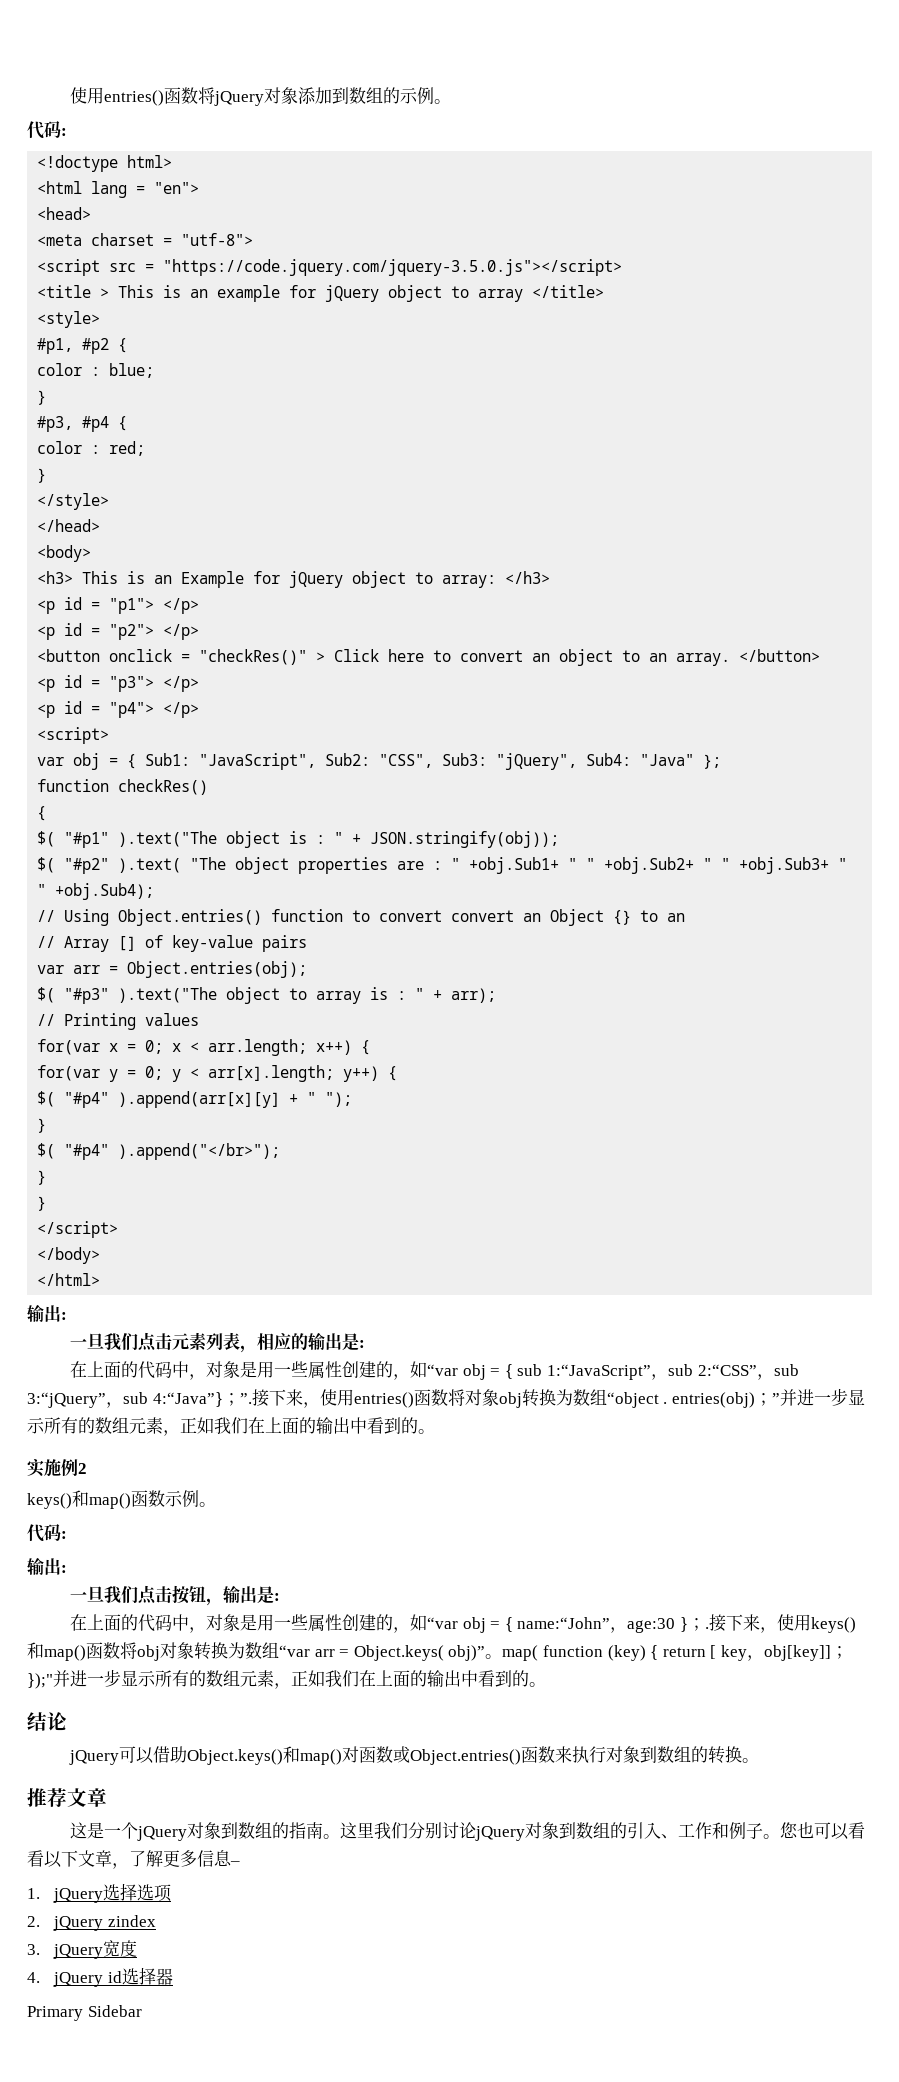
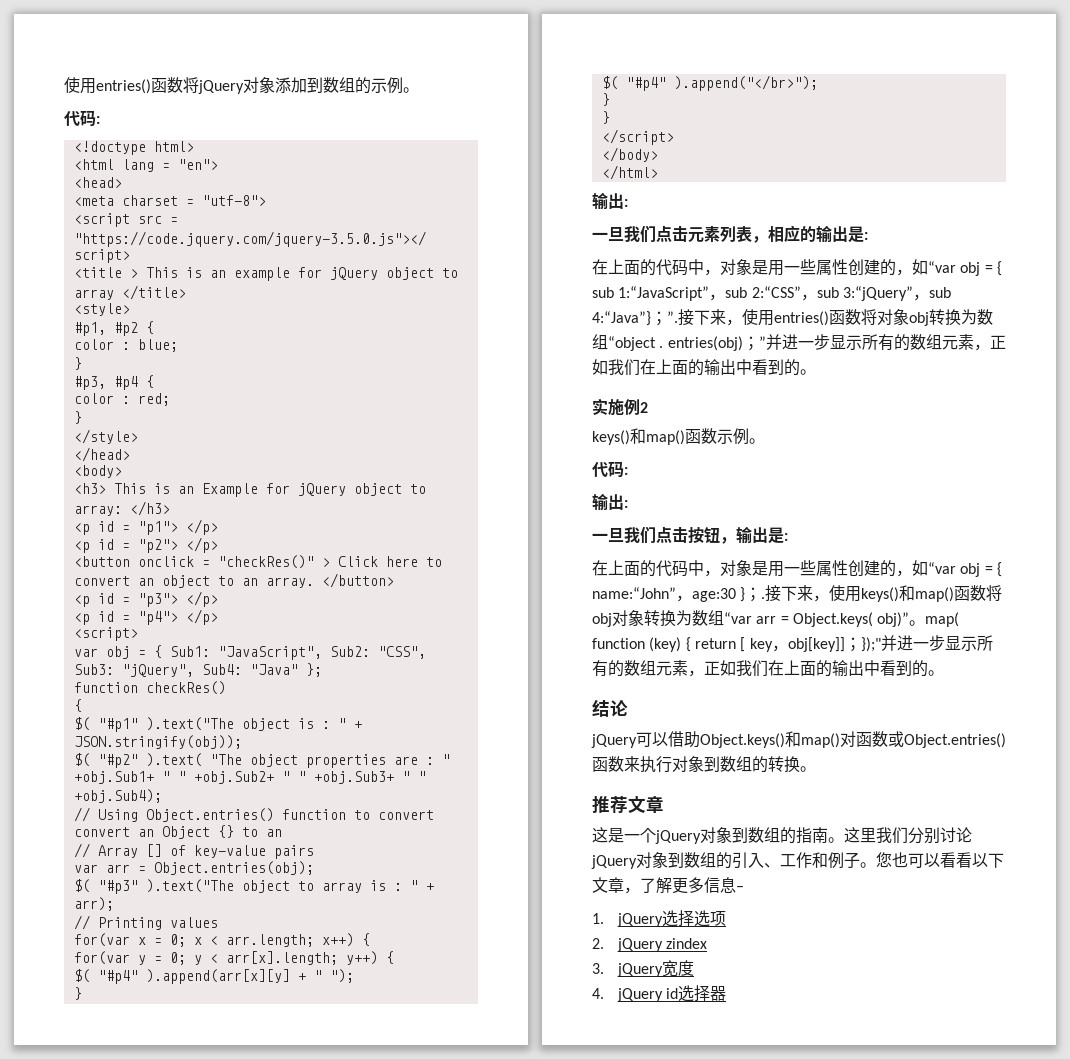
- Primary Sidebar

